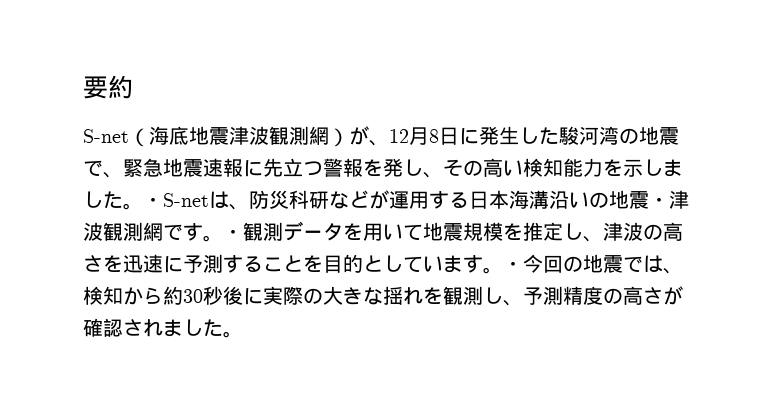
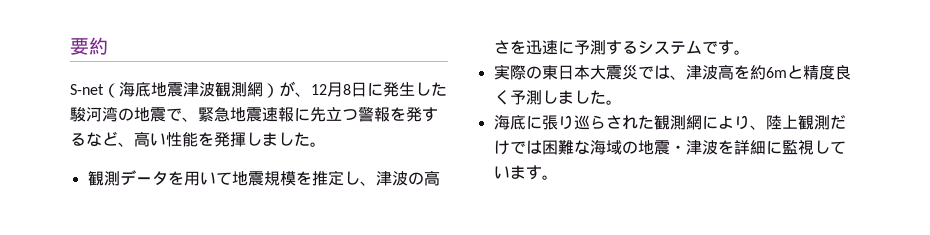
- S-net（海底地震津波観測網）が、12月8日に発生した駿河湾の地震で、緊急地震速報に先立つ警報を発し、その高い検知能力を示しました。・S-netは、防災科研などが運用する日本海溝沿いの地震・津波観測網です。・観測データを用いて地震規模を推定し、津波の高さを迅速に予測することを目的としています。・今回の地震では、検知から約30秒後に実際の大きな揺れを観測し、予測精度の高さが確認されました。
+ S-net（海底地震津波観測網）が、12月8日に発生した駿河湾の地震で、緊急地震速報に先立つ警報を発するなど、高い性能を発揮しました。
+ 観測データを用いて地震規模を推定し、津波の高さを迅速に予測するシステムです。
+ 実際の東日本大震災では、津波高を約6mと精度良く予測しました。
+ 海底に張り巡らされた観測網により、陸上観測だけでは困難な海域の地震・津波を詳細に監視しています。

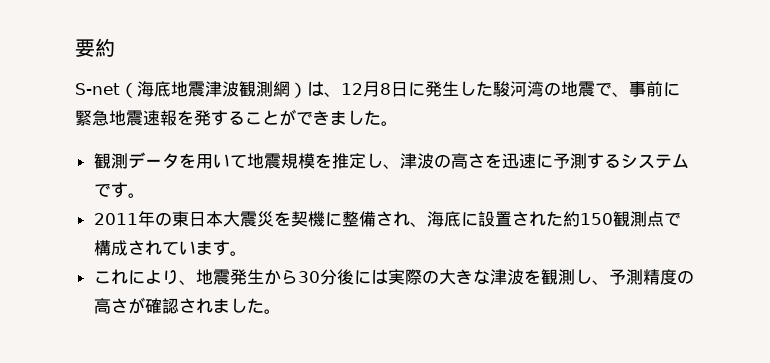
- S-net（海底地震津波観測網）が、12月8日に発生した駿河湾の地震で、緊急地震速報に先立つ警報を発するなど、高い性能を発揮しました。
+ S-net（海底地震津波観測網）は、12月8日に発生した駿河湾の地震で、事前に緊急地震速報を発することができました。
- 実際の東日本大震災では、津波高を約6mと精度良く予測しました。
- 海底に張り巡らされた観測網により、陸上観測だけでは困難な海域の地震・津波を詳細に監視しています。
+ 2011年の東日本大震災を契機に整備され、海底に設置された約150観測点で構成されています。
+ これにより、地震発生から30分後には実際の大きな津波を観測し、予測精度の高さが確認されました。

